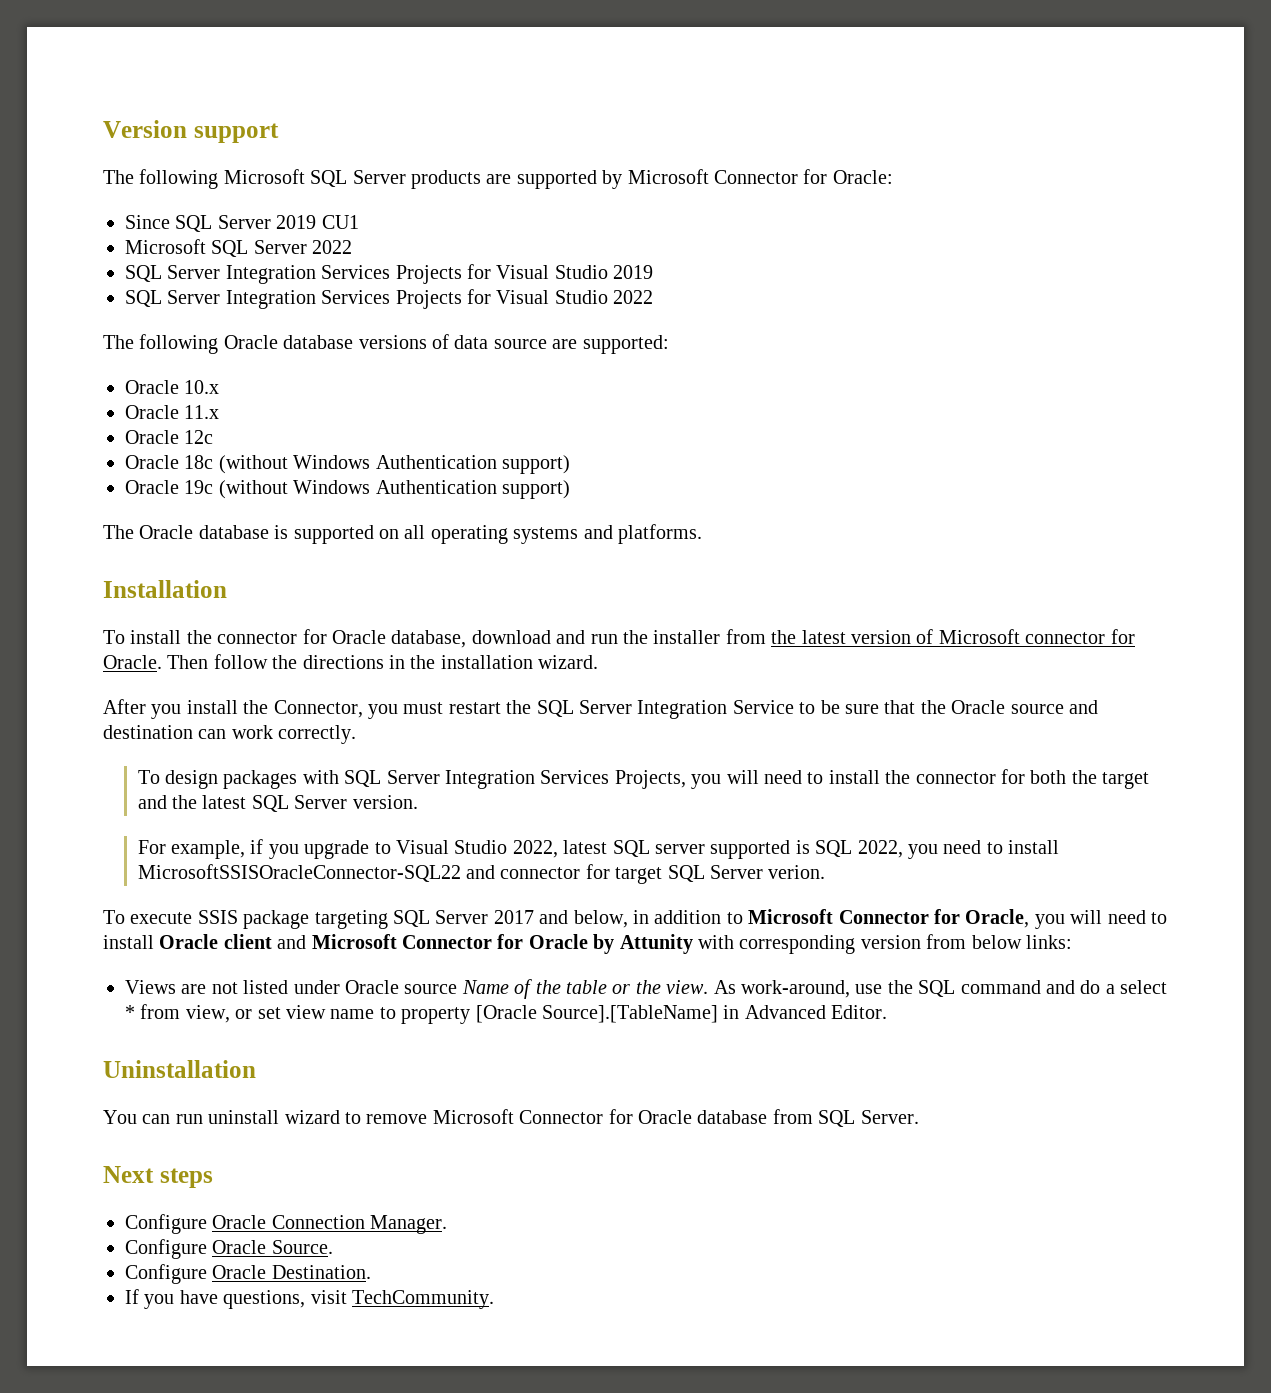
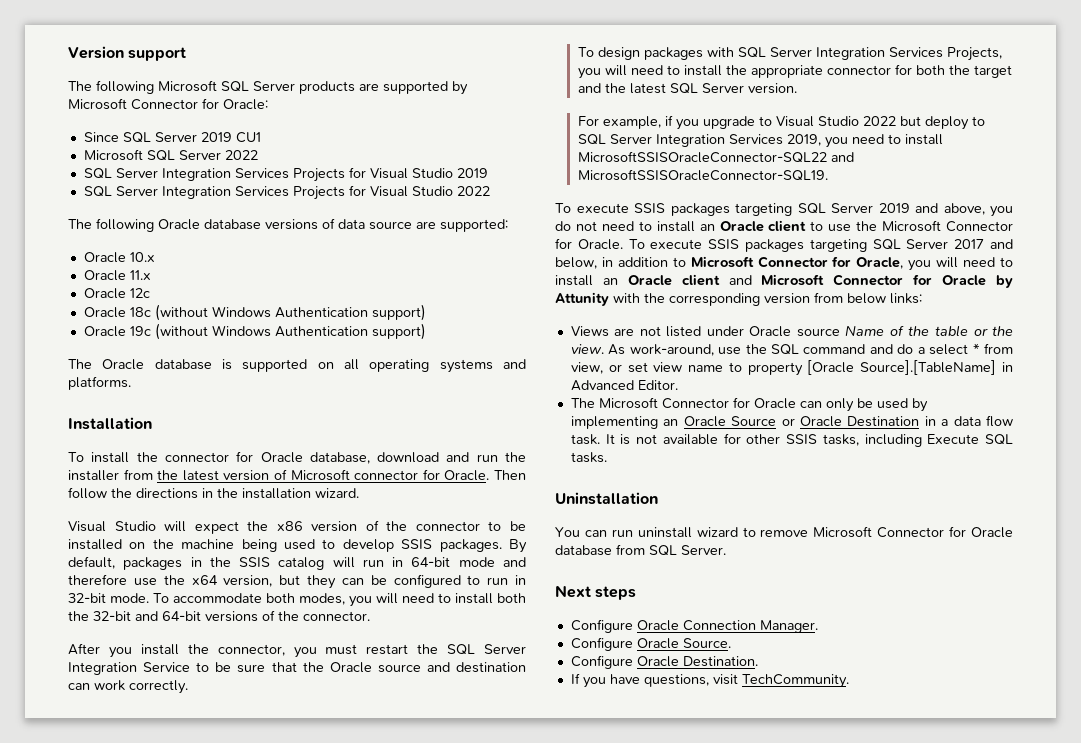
+ Visual Studio will expect the x86 version of the connector to be installed on the machine being used to develop SSIS packages. By default, packages in the SSIS catalog will run in 64-bit mode and therefore use the x64 version, but they can be configured to run in 32-bit mode. To accommodate both modes, you will need to install both the 32-bit and 64-bit versions of the connector.
- After you install the Connector, you must restart the SQL Server Integration Service to be sure that the Oracle source and destination can work correctly.
+ After you install the connector, you must restart the SQL Server Integration Service to be sure that the Oracle source and destination can work correctly.
- To design packages with SQL Server Integration Services Projects, you will need to install the connector for both the target and the latest SQL Server version.
+ To design packages with SQL Server Integration Services Projects, you will need to install the appropriate connector for both the target and the latest SQL Server version.
- For example, if you upgrade to Visual Studio 2022, latest SQL server supported is SQL 2022, you need to install MicrosoftSSISOracleConnector-SQL22 and connector for target SQL Server verion.
- To execute SSIS package targeting SQL Server 2017 and below, in addition to Microsoft Connector for Oracle, you will need to install Oracle client and Microsoft Connector for Oracle by Attunity with corresponding version from below links:
+ For example, if you upgrade to Visual Studio 2022 but deploy to SQL Server Integration Services 2019, you need to install MicrosoftSSISOracleConnector-SQL22 and MicrosoftSSISOracleConnector-SQL19.
+ To execute SSIS packages targeting SQL Server 2019 and above, you do not need to install an Oracle client to use the Microsoft Connector for Oracle. To execute SSIS packages targeting SQL Server 2017 and below, in addition to Microsoft Connector for Oracle, you will need to install an Oracle client and Microsoft Connector for Oracle by Attunity with the corresponding version from below links:
+ The Microsoft Connector for Oracle can only be used by implementing an Oracle Source or Oracle Destination in a data flow task. It is not available for other SSIS tasks, including Execute SQL tasks.

